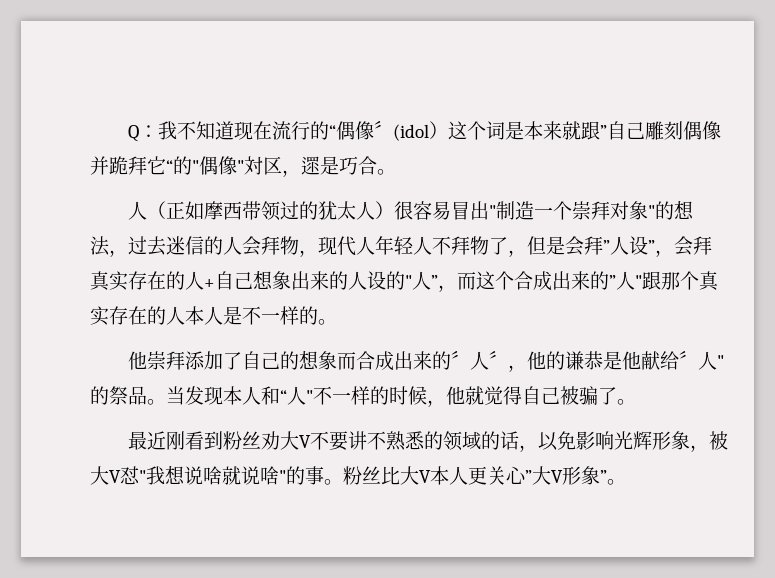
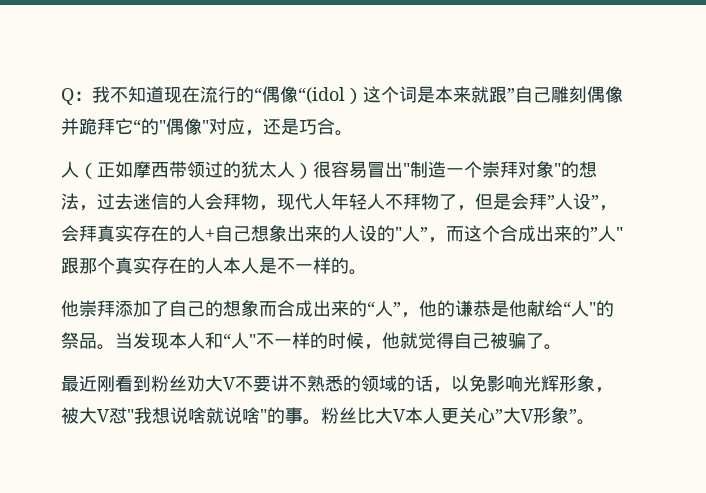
- Q：我不知道现在流行的“偶像〞(idol）这个词是本来就跟”自己雕刻偶像并跪拜它“的"偶像"対区，遝是巧合。
+ Q：我不知道现在流行的“偶像“(idol）这个词是本来就跟”自己雕刻偶像并跪拜它“的"偶像"对应，还是巧合。
- 他崇拜添加了自己的想象而合成出来的〞人〞，他的谦恭是他献给〞人"的祭品。
+ 他崇拜添加了自己的想象而合成出来的“人”，他的谦恭是他献给“人"的祭品。

